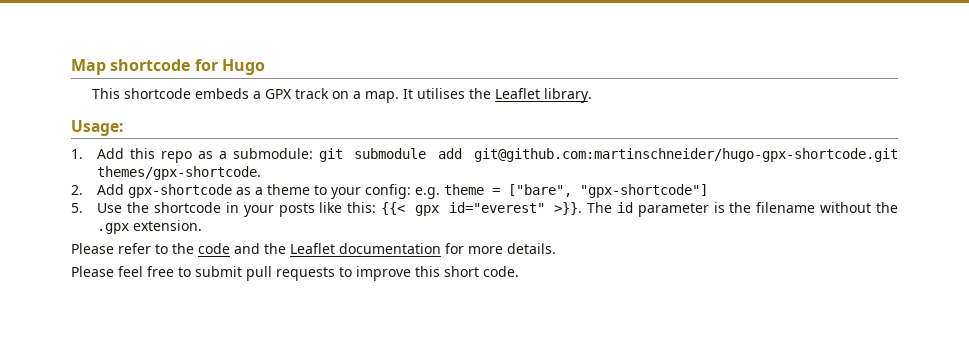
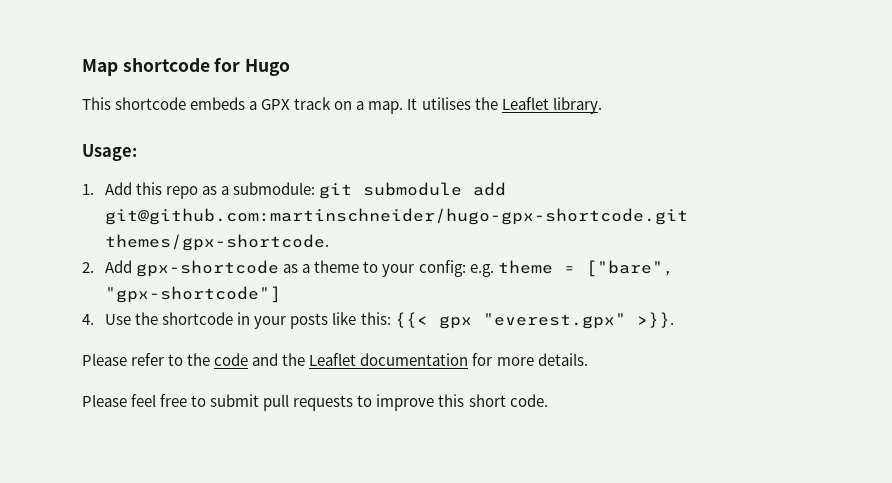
- 5. Use the shortcode in your posts like this: {{< gpx id="everest" >}}. The id parameter is the filename without the .gpx extension.
+ 4. Use the shortcode in your posts like this: {{< gpx "everest.gpx" >}}.

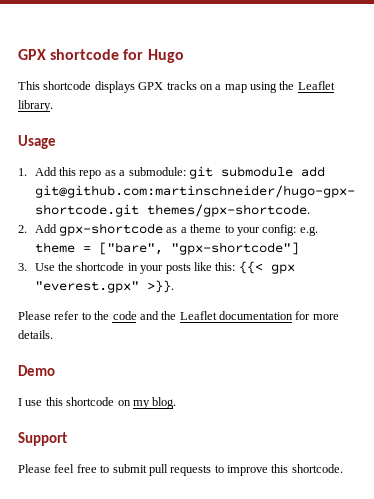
- Map shortcode for Hugo
+ GPX shortcode for Hugo
- This shortcode embeds a GPX track on a map. It utilises the Leaflet library.
+ This shortcode displays GPX tracks on a map using the Leaflet library.
- Usage:
+ Usage
- 4. Use the shortcode in your posts like this: {{< gpx "everest.gpx" >}}.
+ 3. Use the shortcode in your posts like this: {{< gpx "everest.gpx" >}}.
+ Demo
+ I use this shortcode on my blog.
+ Support
- Please feel free to submit pull requests to improve this short code.
+ Please feel free to submit pull requests to improve this shortcode.

